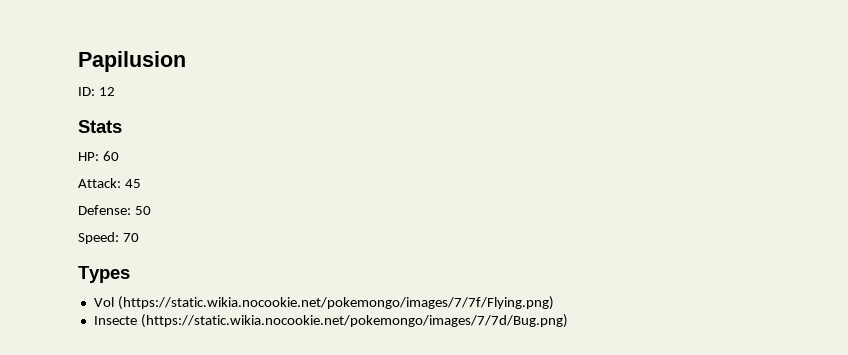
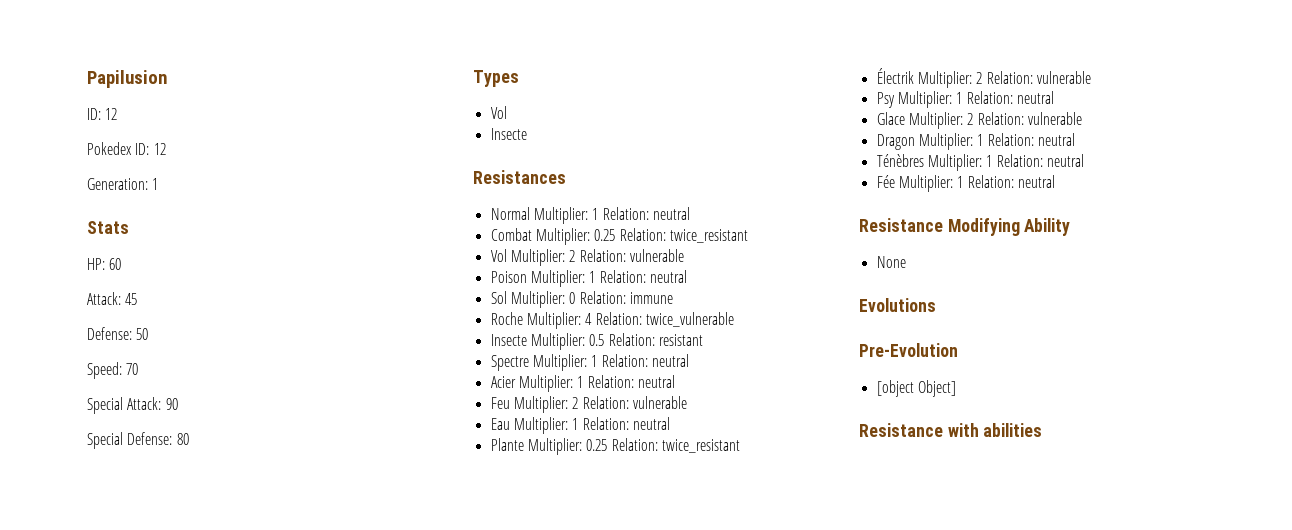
+ Pokedex ID: 12
+ Generation: 1
+ Special Attack: 90
+ Special Defense: 80
  Types
- Vol (https://static.wikia.nocookie.net/pokemongo/images/7/7f/Flying.png)
- Insecte (https://static.wikia.nocookie.net/pokemongo/images/7/7d/Bug.png)
+ Vol
+ Insecte
+ Resistances
+ Normal Multiplier: 1 Relation: neutral
+ Combat Multiplier: 0.25 Relation: twice_resistant
+ Vol Multiplier: 2 Relation: vulnerable
+ Poison Multiplier: 1 Relation: neutral
+ Sol Multiplier: 0 Relation: immune
+ Roche Multiplier: 4 Relation: twice_vulnerable
+ Insecte Multiplier: 0.5 Relation: resistant
+ Spectre Multiplier: 1 Relation: neutral
+ Acier Multiplier: 1 Relation: neutral
+ Feu Multiplier: 2 Relation: vulnerable
+ Eau Multiplier: 1 Relation: neutral
+ Plante Multiplier: 0.25 Relation: twice_resistant
+ Électrik Multiplier: 2 Relation: vulnerable
+ Psy Multiplier: 1 Relation: neutral
+ Glace Multiplier: 2 Relation: vulnerable
+ Dragon Multiplier: 1 Relation: neutral
+ Ténèbres Multiplier: 1 Relation: neutral
+ Fée Multiplier: 1 Relation: neutral
+ Resistance Modifying Ability
+ None
+ Evolutions
+ Pre-Evolution
+ [object Object]
+ Resistance with abilities

